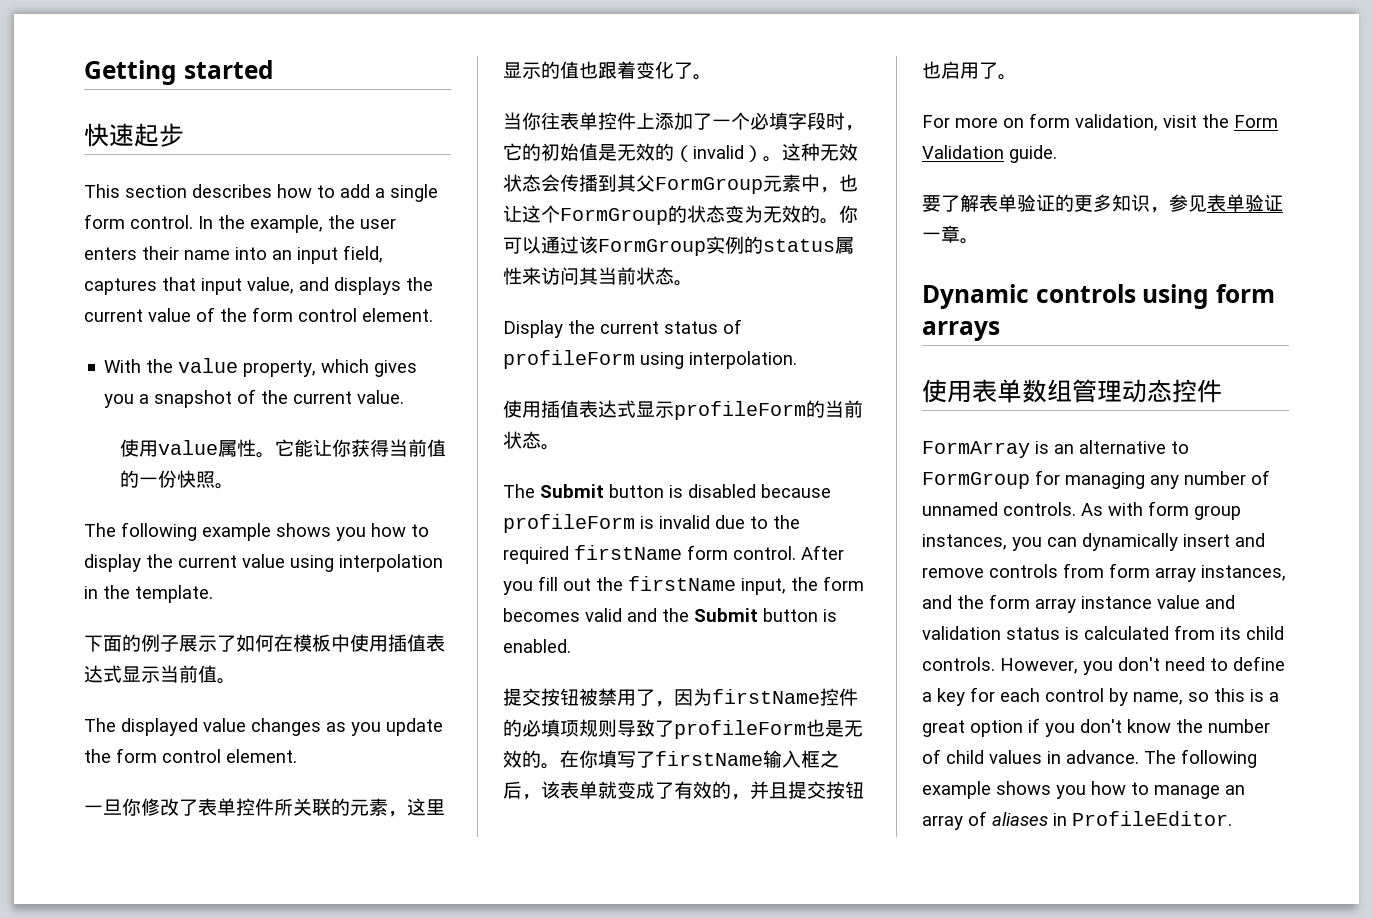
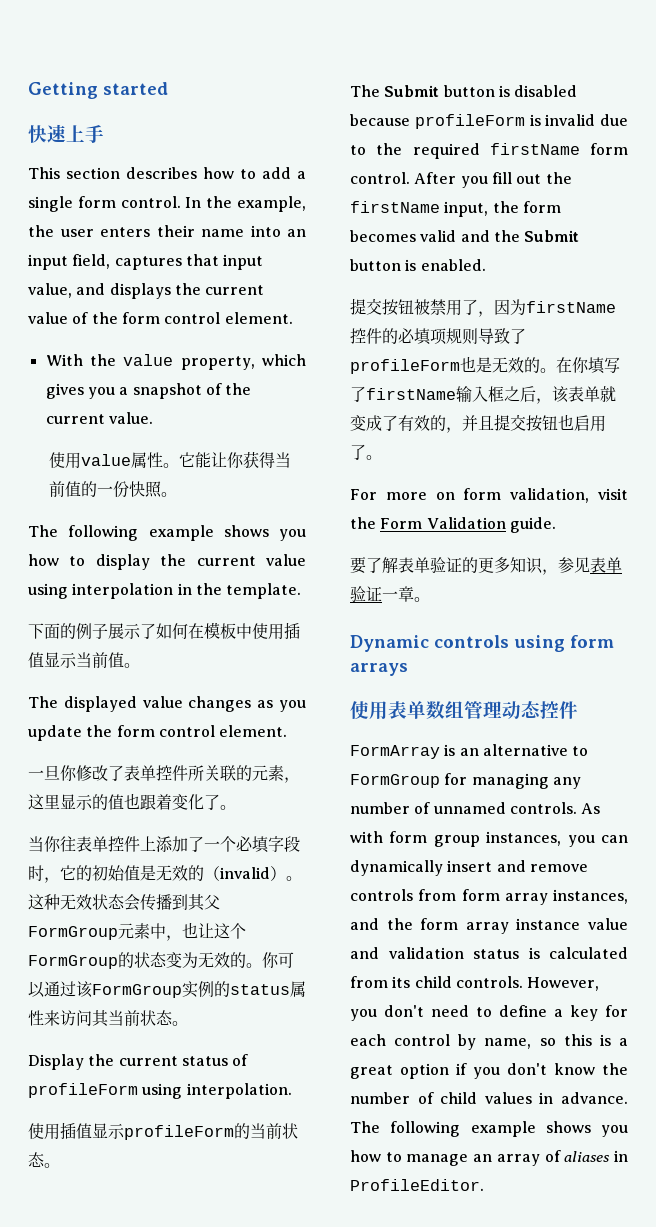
- 快速起步
+ 快速上手
- 下面的例子展示了如何在模板中使用插值表达式显示当前值。
+ 下面的例子展示了如何在模板中使用插值显示当前值。
- 使用插值表达式显示profileForm的当前状态。
+ 使用插值显示profileForm的当前状态。

